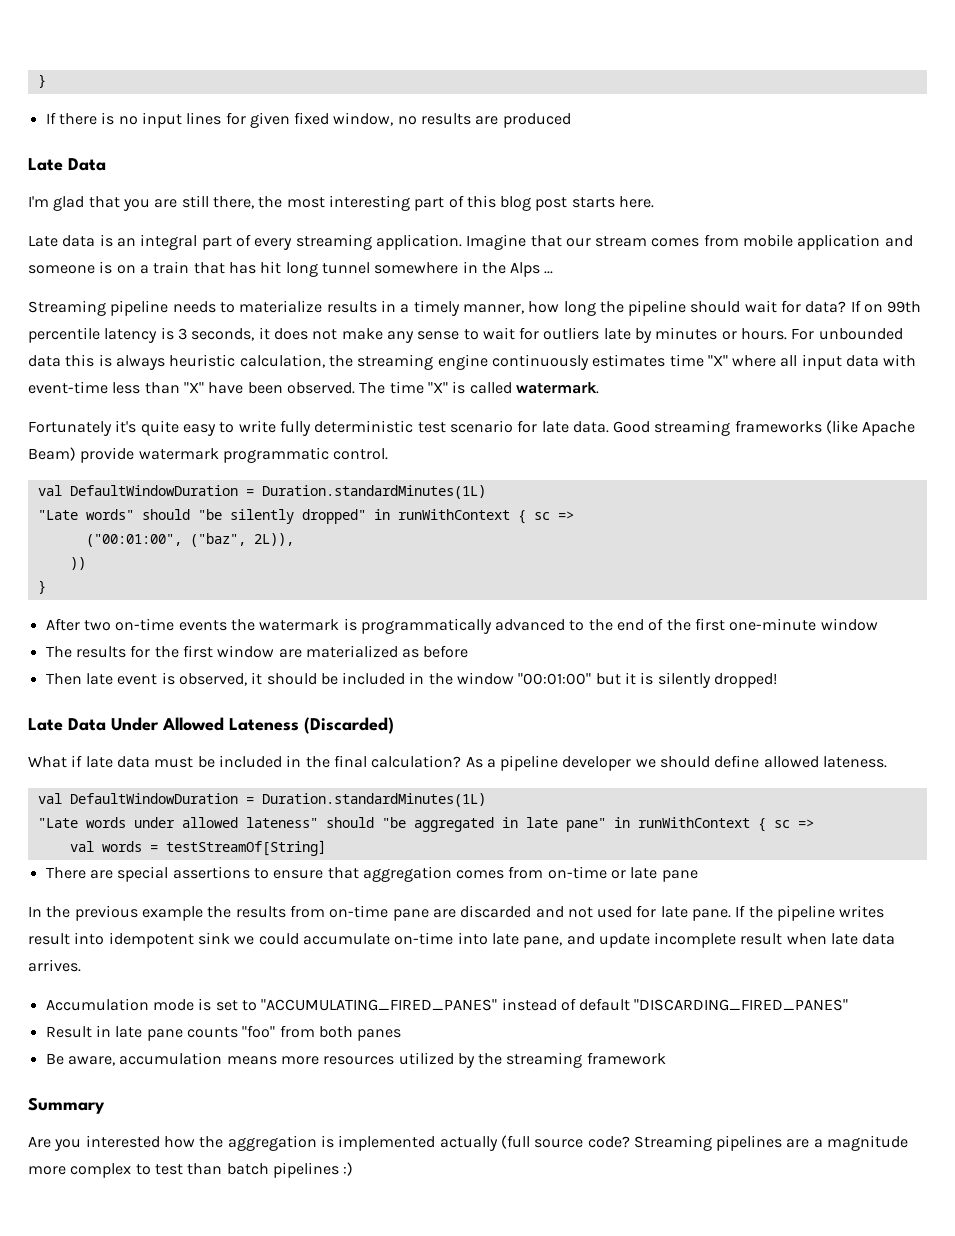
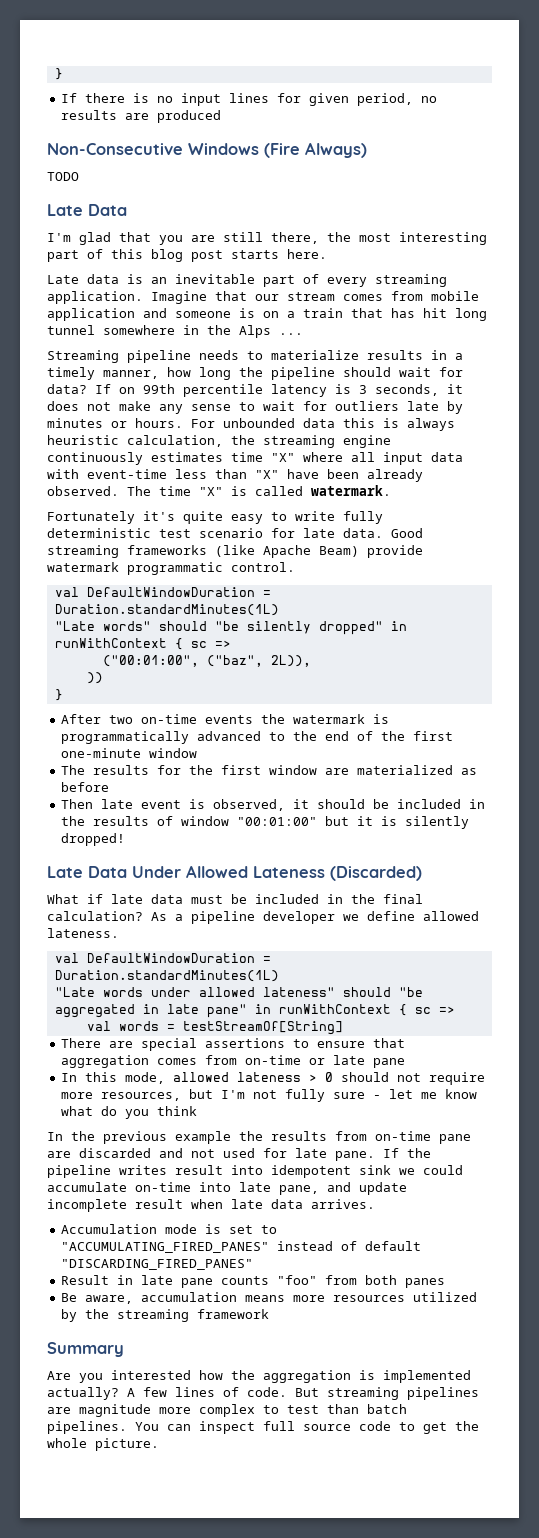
- If there is no input lines for given fixed window, no results are produced
+ If there is no input lines for given period, no results are produced
+ Non-Consecutive Windows (Fire Always)
+ TODO
- Late data is an integral part of every streaming application.
+ Late data is an inevitable part of every streaming application.
- For unbounded data this is always heuristic calculation, the streaming engine continuously estimates time "X" where all input data with event-time less than "X" have been observed.
+ For unbounded data this is always heuristic calculation, the streaming engine continuously estimates time "X" where all input data with event-time less than "X" have been already observed.
- Then late event is observed, it should be included in the window "00:01:00" but it is silently dropped!
+ Then late event is observed, it should be included in the results of window "00:01:00" but it is silently dropped!
- As a pipeline developer we should define allowed lateness.
+ As a pipeline developer we define allowed lateness.
+ In this mode, allowed lateness > 0 should not require more resources, but I'm not fully sure - let me know what do you think
- Are you interested how the aggregation is implemented actually (full source code? Streaming pipelines are a magnitude more complex to test than batch pipelines :)
+ Are you interested how the aggregation is implemented actually? A few lines of code. But streaming pipelines are magnitude more complex to test than batch pipelines. You can inspect full source code to get the whole picture.

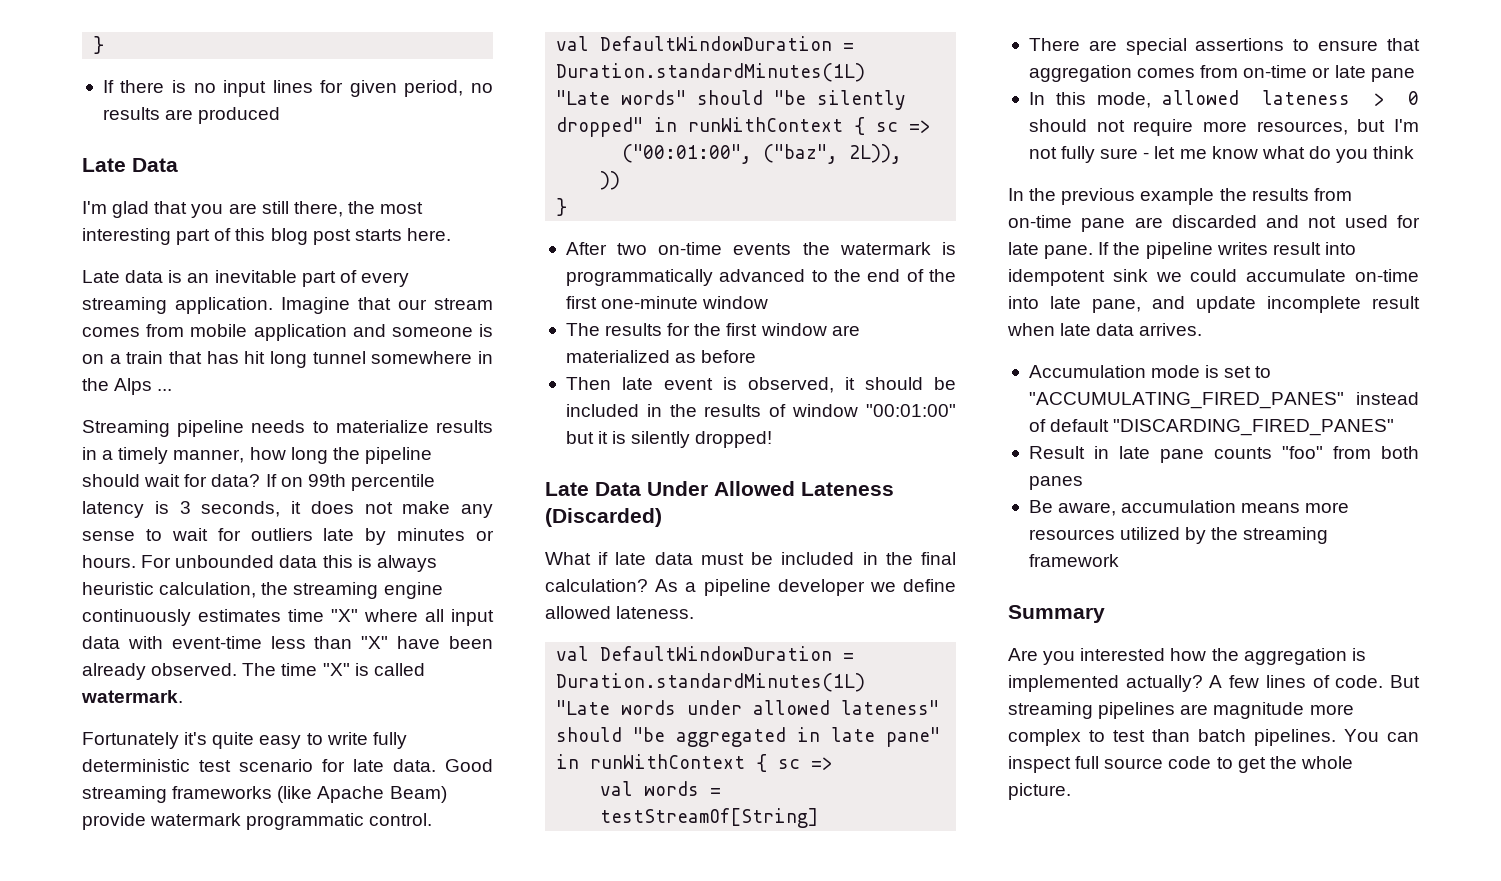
- Non-Consecutive Windows (Fire Always)
- TODO

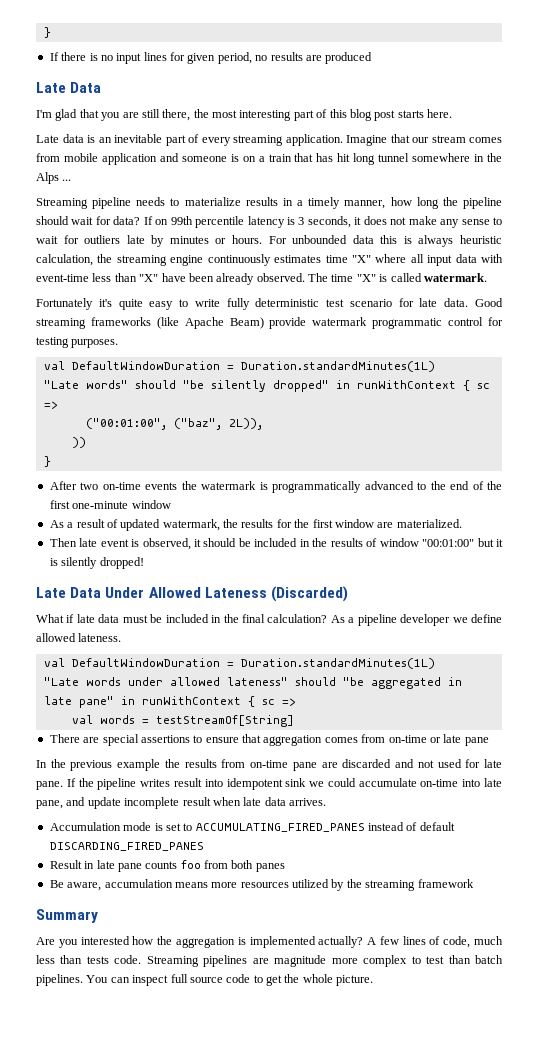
- Good streaming frameworks (like Apache Beam) provide watermark programmatic control.
+ Good streaming frameworks (like Apache Beam) provide watermark programmatic control for testing purposes.
- The results for the first window are materialized as before
+ As a result of updated watermark, the results for the first window are materialized.
- In this mode, allowed lateness > 0 should not require more resources, but I'm not fully sure - let me know what do you think
- Accumulation mode is set to "ACCUMULATING_FIRED_PANES" instead of default "DISCARDING_FIRED_PANES"
+ Accumulation mode is set to ACCUMULATING_FIRED_PANES instead of default DISCARDING_FIRED_PANES
- Result in late pane counts "foo" from both panes
+ Result in late pane counts foo from both panes
- A few lines of code. But streaming pipelines are magnitude more complex to test than batch pipelines.
+ A few lines of code, much less than tests code. Streaming pipelines are magnitude more complex to test than batch pipelines.

